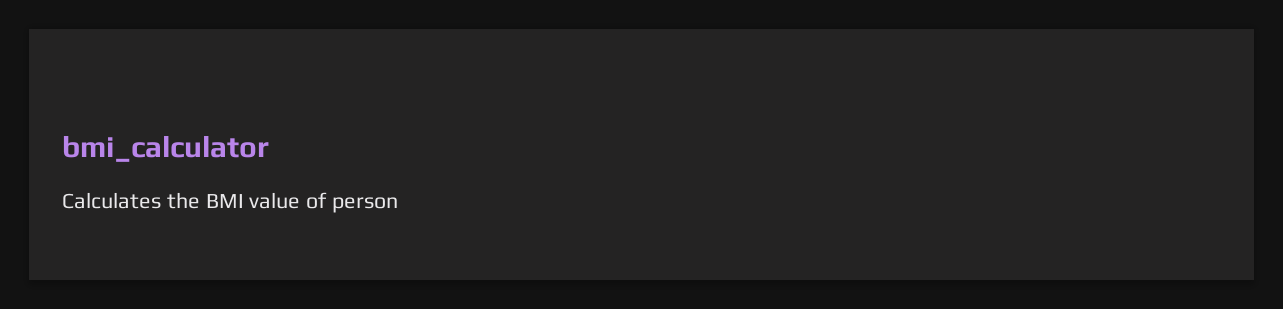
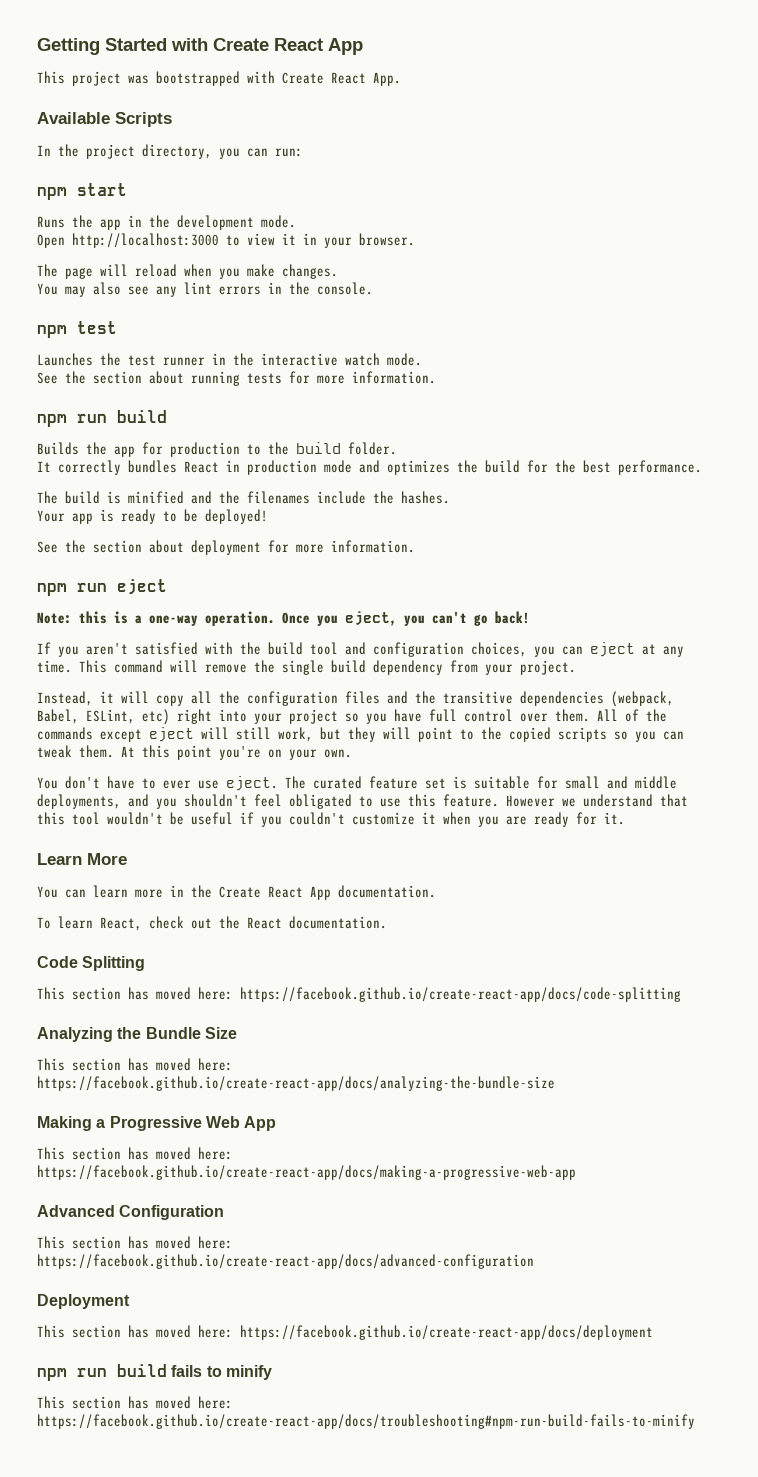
- bmi_calculator
- Calculates the BMI value of person
+ Getting Started with Create React App
+ This project was bootstrapped with Create React App.
+ Available Scripts
+ In the project directory, you can run:
+ npm start
+ Runs the app in the development mode.
+ Open http://localhost:3000 to view it in your browser.
+ The page will reload when you make changes.
+ You may also see any lint errors in the console.
+ npm test
+ Launches the test runner in the interactive watch mode.
+ See the section about running tests for more information.
+ npm run build
+ Builds the app for production to the build folder.
+ It correctly bundles React in production mode and optimizes the build for the best performance.
+ The build is minified and the filenames include the hashes.
+ Your app is ready to be deployed!
+ See the section about deployment for more information.
+ npm run eject
+ Note: this is a one-way operation. Once you eject, you can't go back!
+ If you aren't satisfied with the build tool and configuration choices, you can eject at any time. This command will remove the single build dependency from your project.
+ Instead, it will copy all the configuration files and the transitive dependencies (webpack, Babel, ESLint, etc) right into your project so you have full control over them. All of the commands except eject will still work, but they will point to the copied scripts so you can tweak them. At this point you're on your own.
+ You don't have to ever use eject. The curated feature set is suitable for small and middle deployments, and you shouldn't feel obligated to use this feature. However we understand that this tool wouldn't be useful if you couldn't customize it when you are ready for it.
+ Learn More
+ You can learn more in the Create React App documentation.
+ To learn React, check out the React documentation.
+ Code Splitting
+ This section has moved here: https://facebook.github.io/create-react-app/docs/code-splitting
+ Analyzing the Bundle Size
+ This section has moved here: https://facebook.github.io/create-react-app/docs/analyzing-the-bundle-size
+ Making a Progressive Web App
+ This section has moved here: https://facebook.github.io/create-react-app/docs/making-a-progressive-web-app
+ Advanced Configuration
+ This section has moved here: https://facebook.github.io/create-react-app/docs/advanced-configuration
+ Deployment
+ This section has moved here: https://facebook.github.io/create-react-app/docs/deployment
+ npm run build fails to minify
+ This section has moved here: https://facebook.github.io/create-react-app/docs/troubleshooting#npm-run-build-fails-to-minify

